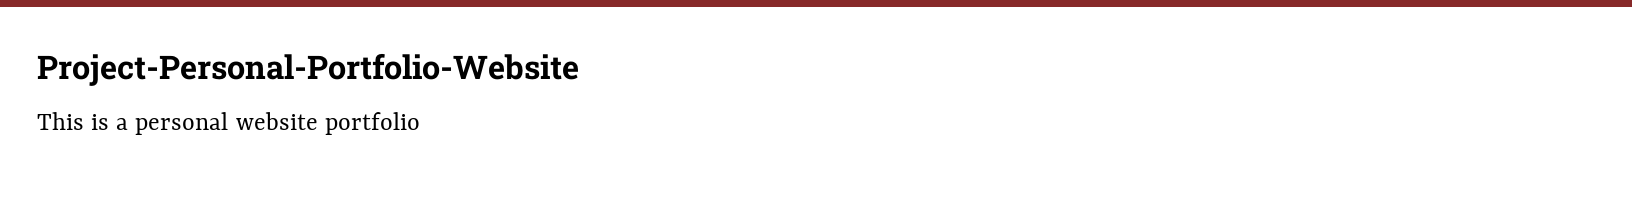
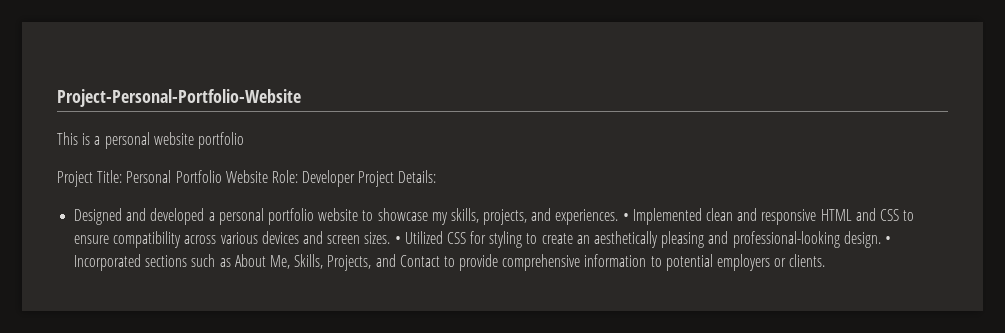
+ Project Title: Personal Portfolio Website Role: Developer Project Details:
+ Designed and developed a personal portfolio website to showcase my skills, projects, and experiences. • Implemented clean and responsive HTML and CSS to ensure compatibility across various devices and screen sizes. • Utilized CSS for styling to create an aesthetically pleasing and professional-looking design. • Incorporated sections such as About Me, Skills, Projects, and Contact to provide comprehensive information to potential employers or clients.

